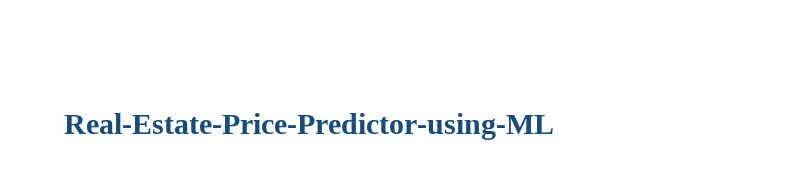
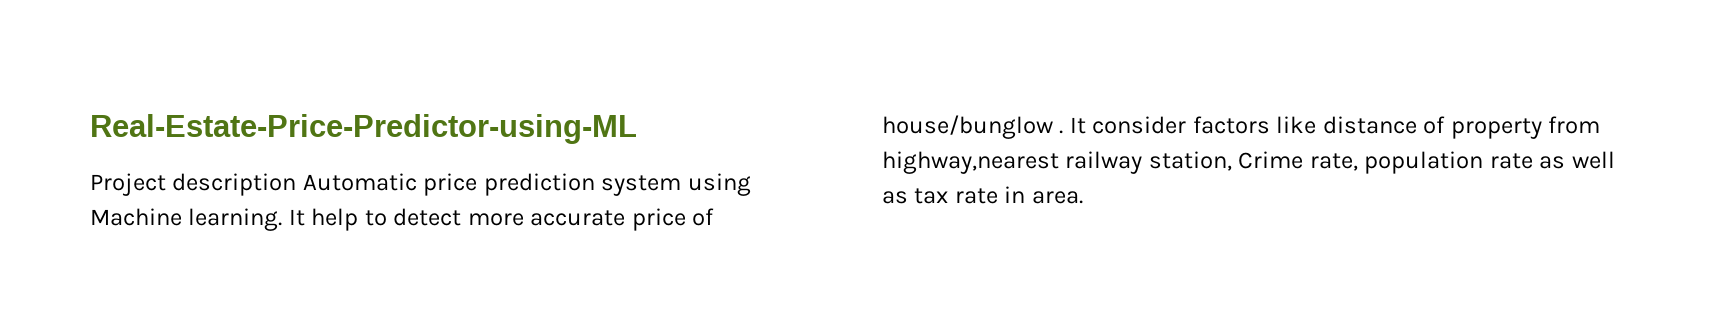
+ Project description Automatic price prediction system using Machine learning. It help to detect more accurate price of house/bunglow . It consider factors like distance of property from highway,nearest railway station, Crime rate, population rate as well as tax rate in area.

